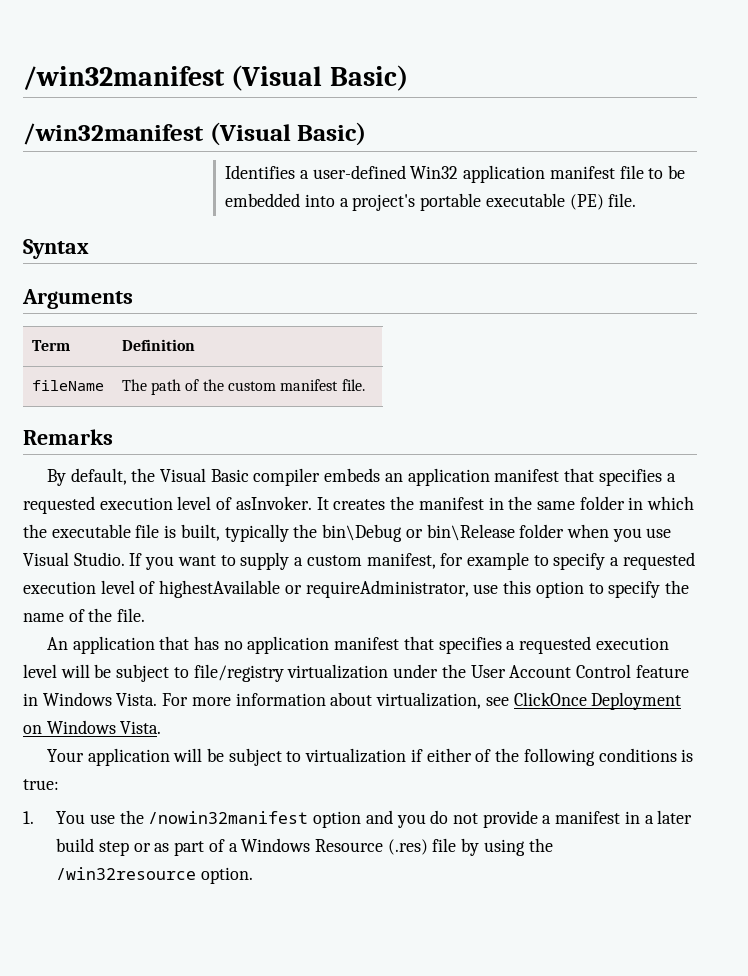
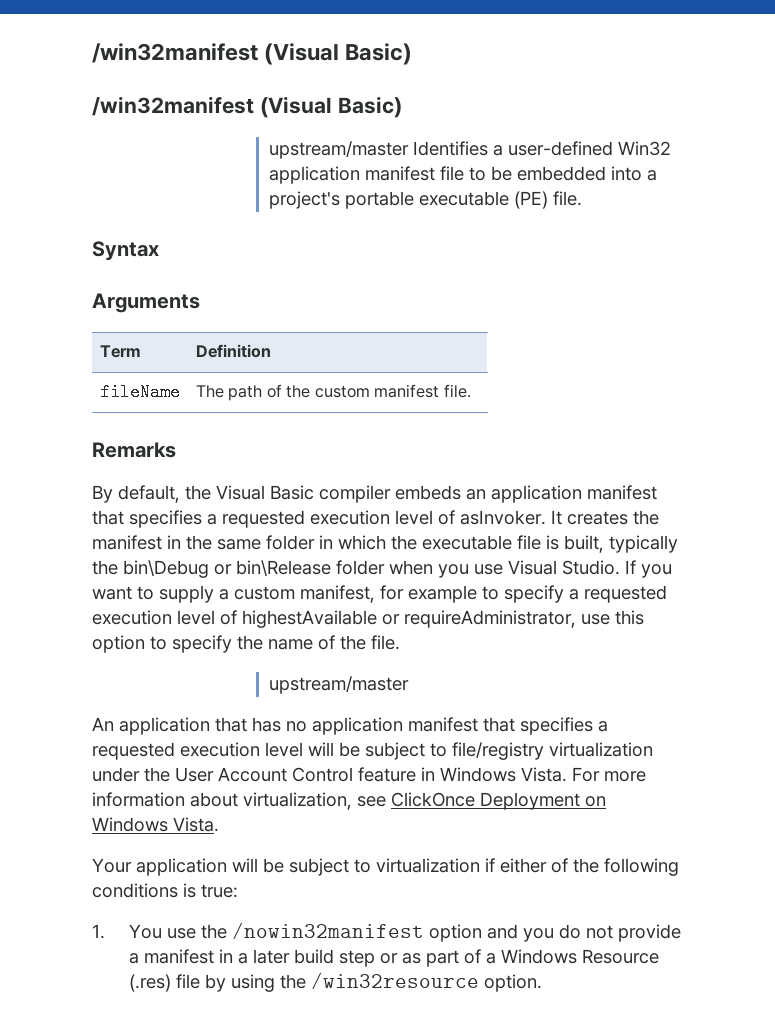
- Identifies a user-defined Win32 application manifest file to be embedded into a project's portable executable (PE) file.
+ upstream/master Identifies a user-defined Win32 application manifest file to be embedded into a project's portable executable (PE) file.
  If you want to supply a custom manifest, for example to specify a requested execution level of highestAvailable or requireAdministrator, use this option to specify the name of the file.
+ upstream/master

